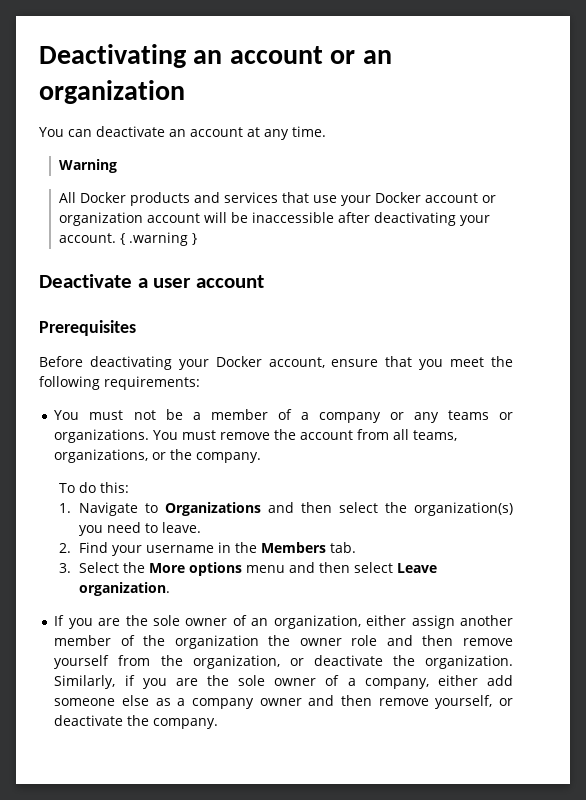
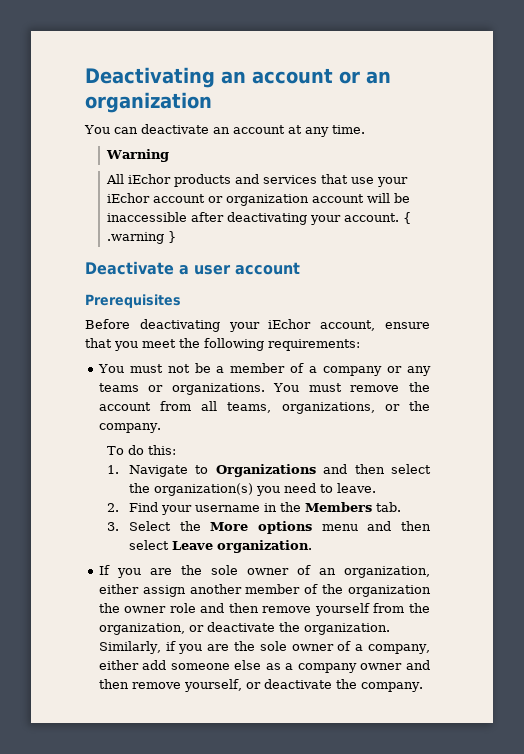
- All Docker products and services that use your Docker account or organization account will be inaccessible after deactivating your account.
+ All iEchor products and services that use your iEchor account or organization account will be inaccessible after deactivating your account.
- Before deactivating your Docker account, ensure that you meet the following requirements:
+ Before deactivating your iEchor account, ensure that you meet the following requirements:

